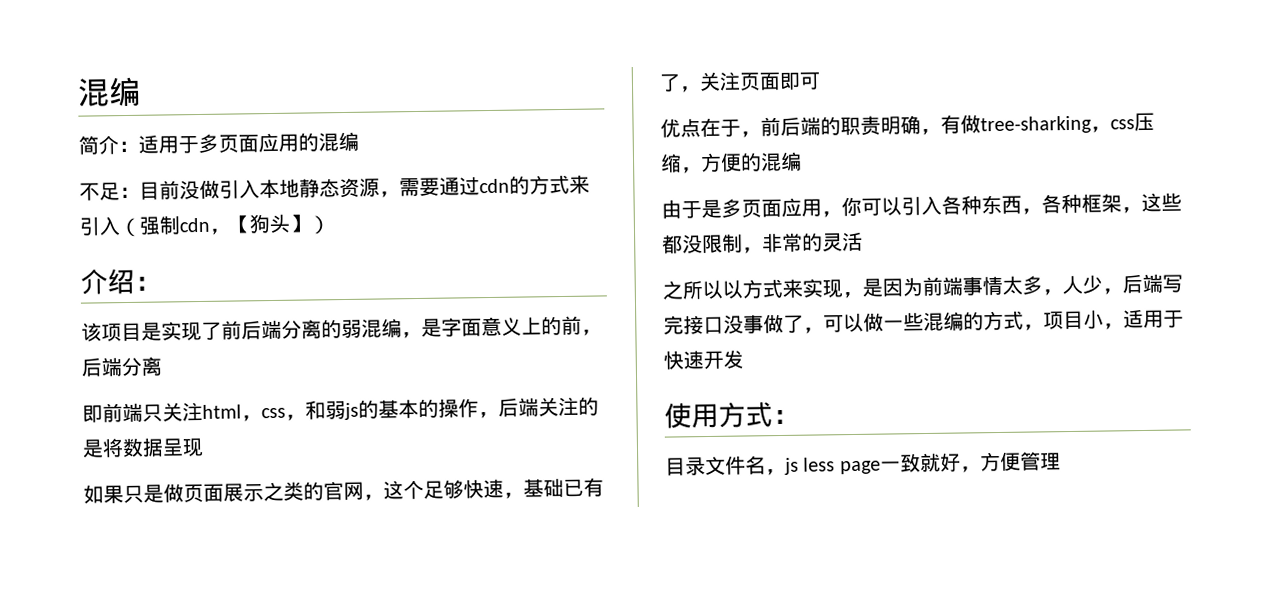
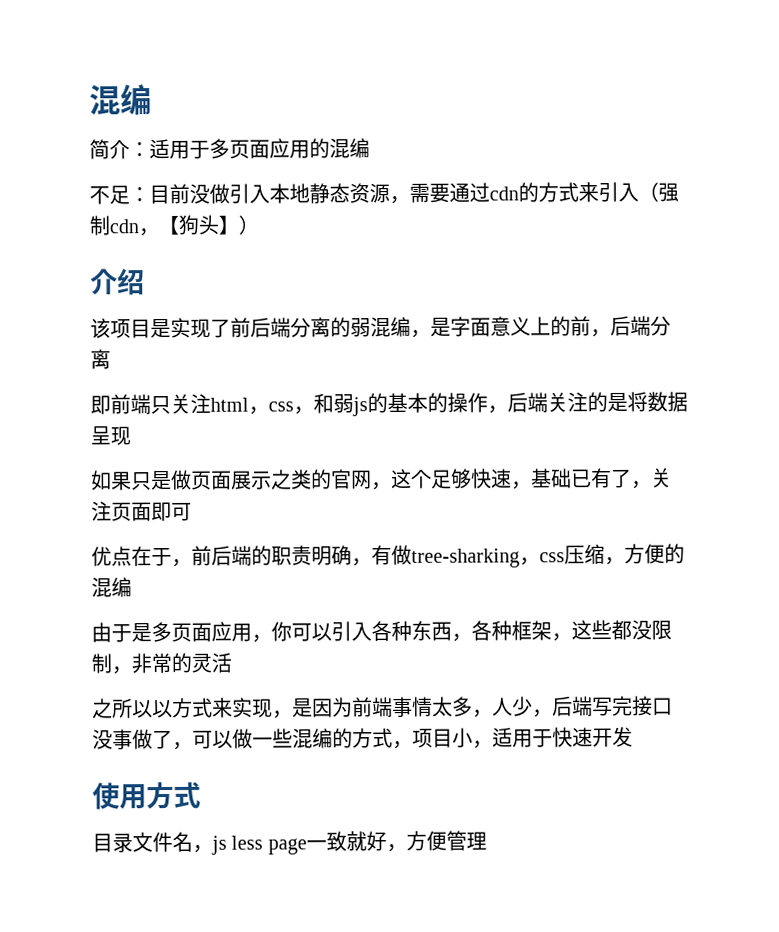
- 介绍：
+ 介绍
- 使用方式：
+ 使用方式

